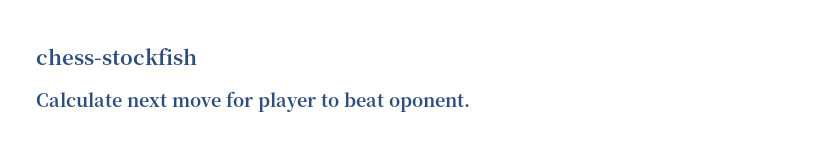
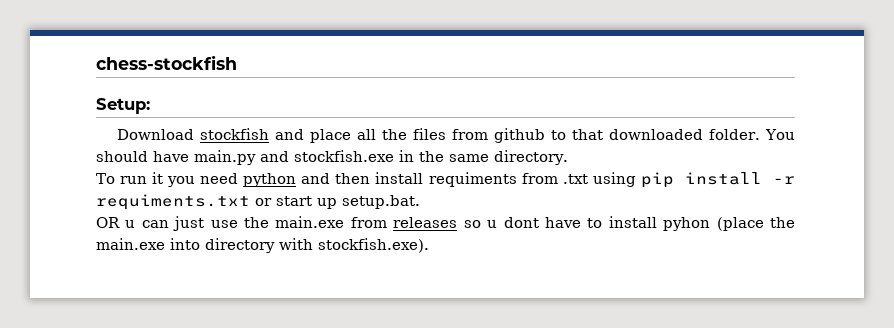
- Calculate next move for player to beat oponent.
+ Setup:
+ Download stockfish and place all the files from github to that downloaded folder. You should have main.py and stockfish.exe in the same directory.
+ To run it you need python and then install requiments from .txt using pip install -r requiments.txt or start up setup.bat.
+ OR u can just use the main.exe from releases so u dont have to install pyhon (place the main.exe into directory with stockfish.exe).

